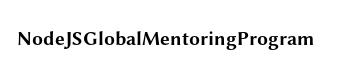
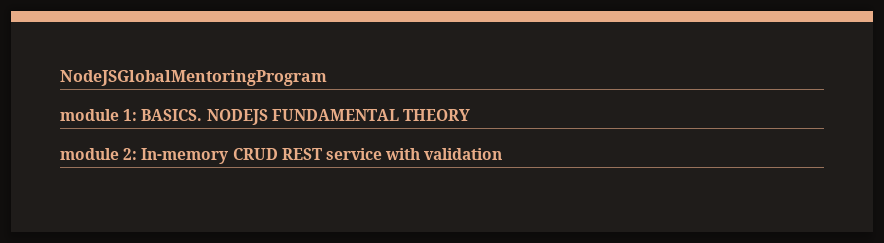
+ module 1: BASICS. NODEJS FUNDAMENTAL THEORY
+ module 2: In-memory CRUD REST service with validation

